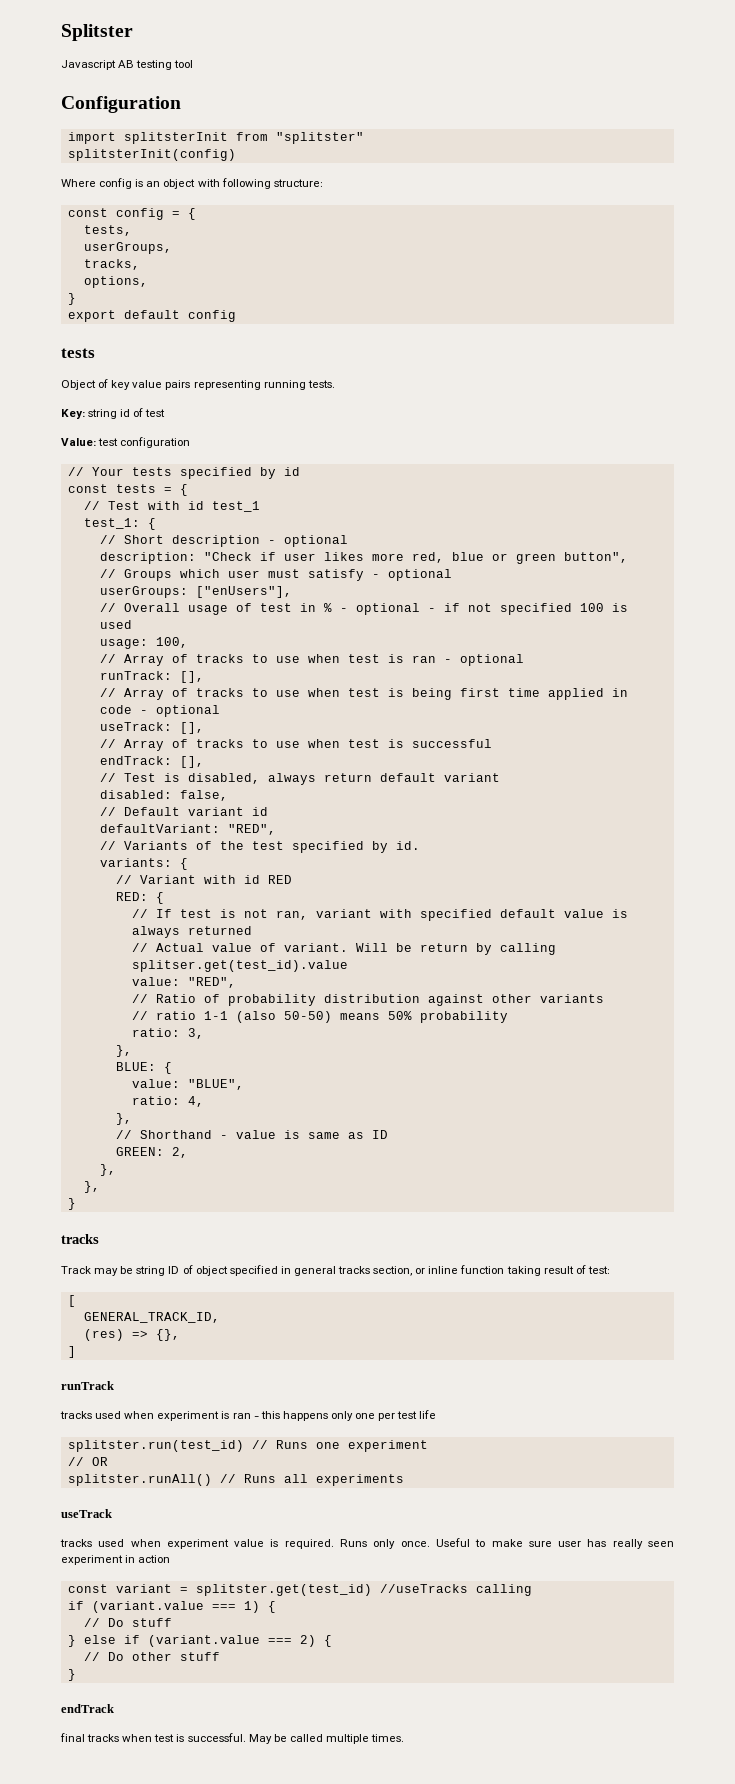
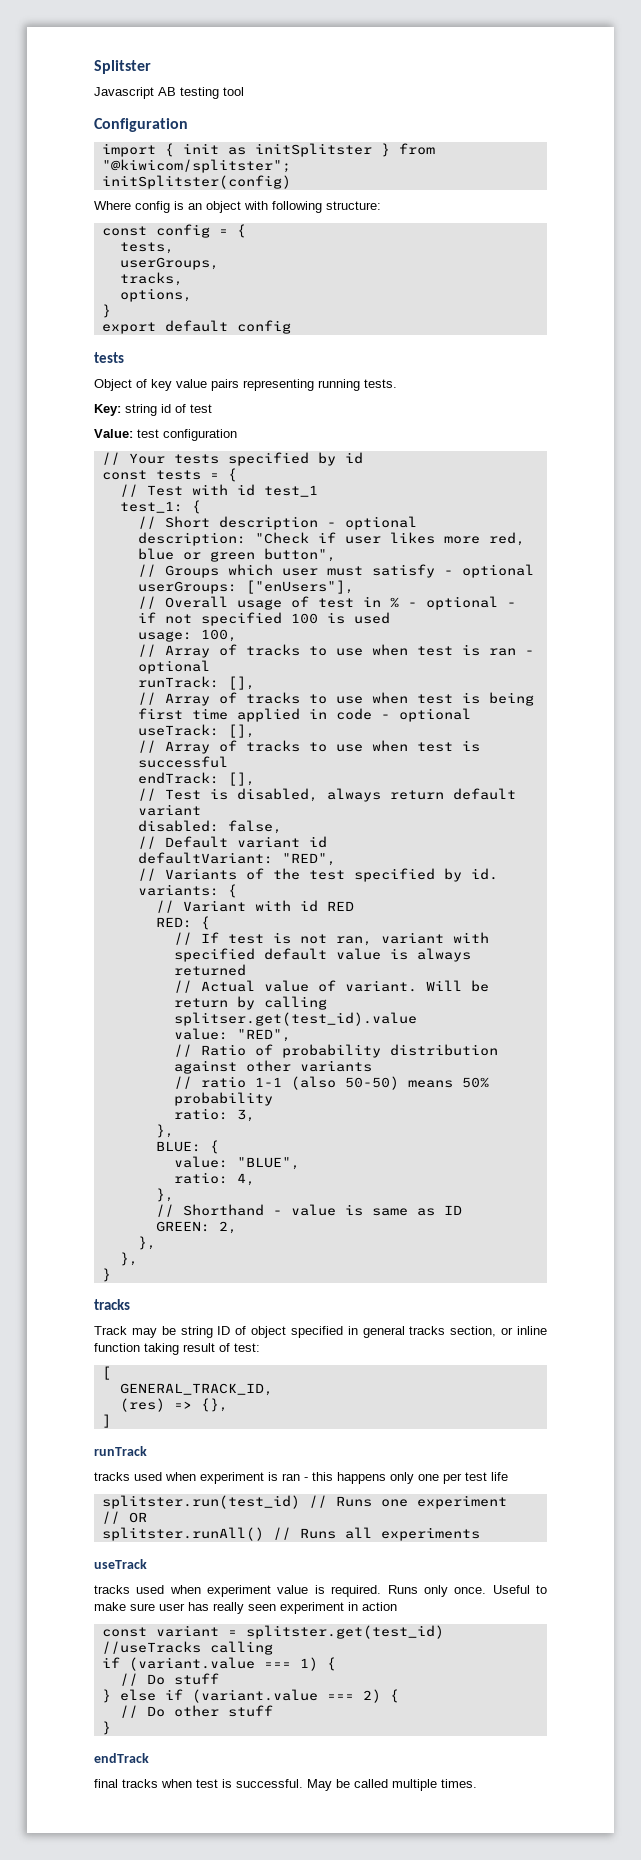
- import splitsterInit from "splitster"
- splitsterInit(config)
+ import { init as initSplitster } from "@kiwicom/splitster";
+ initSplitster(config)

